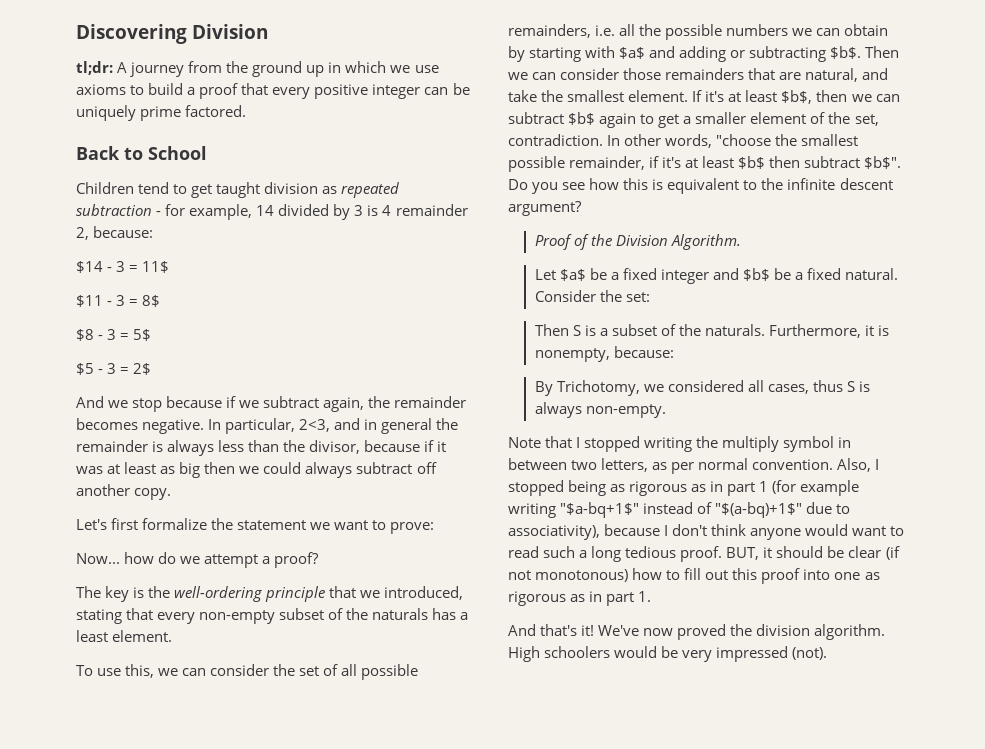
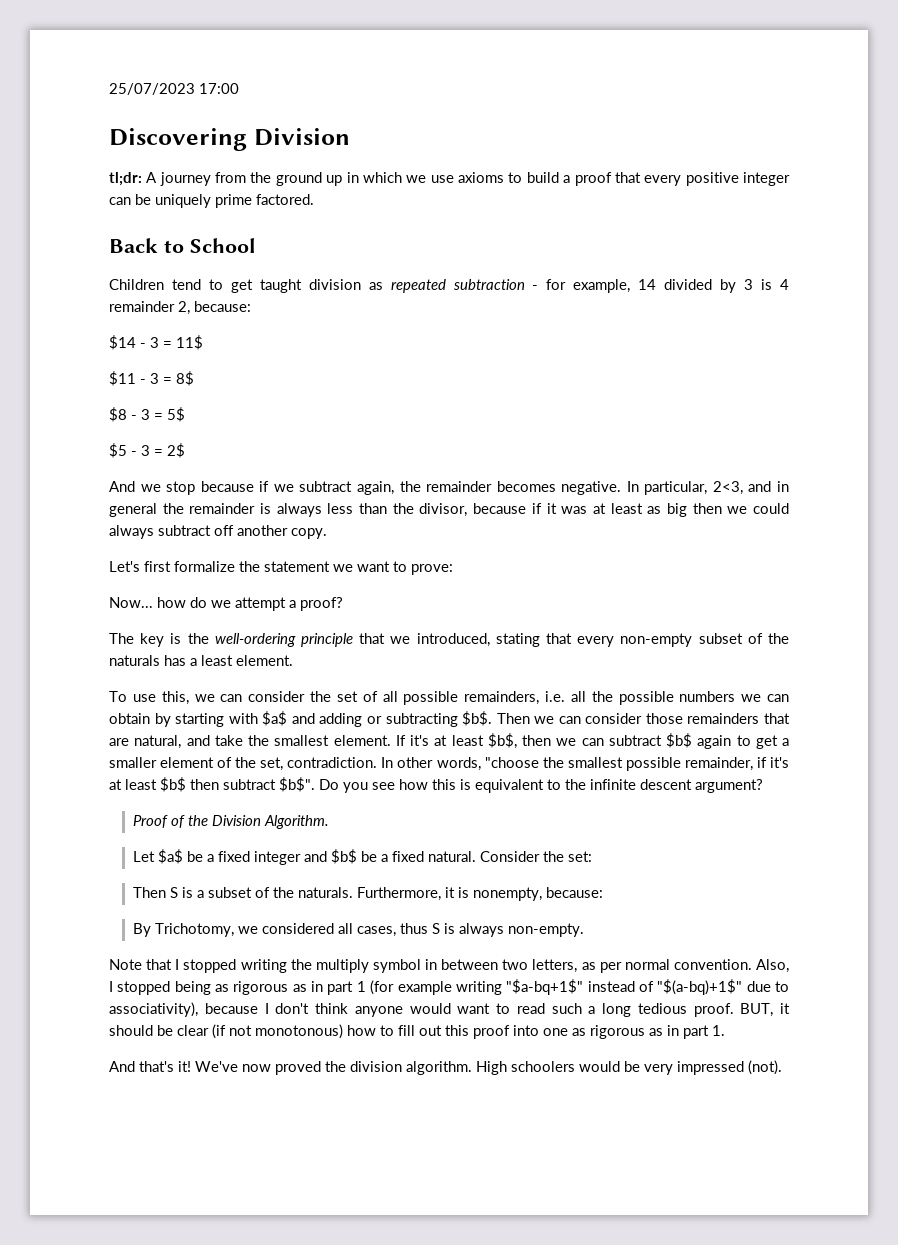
+ 25/07/2023 17:00

